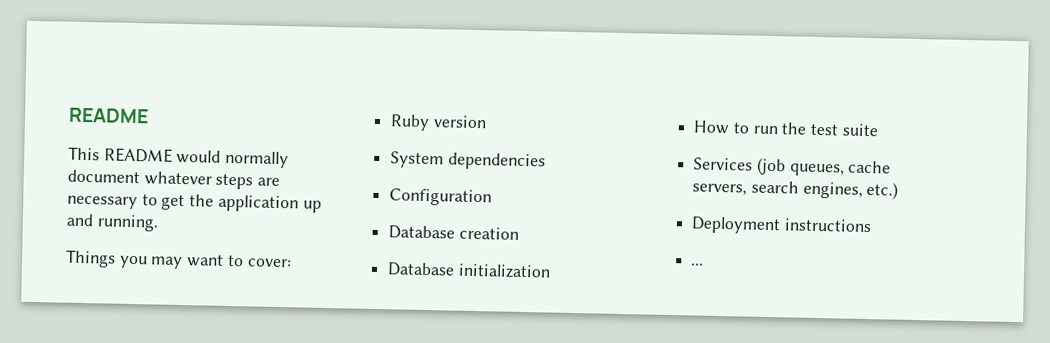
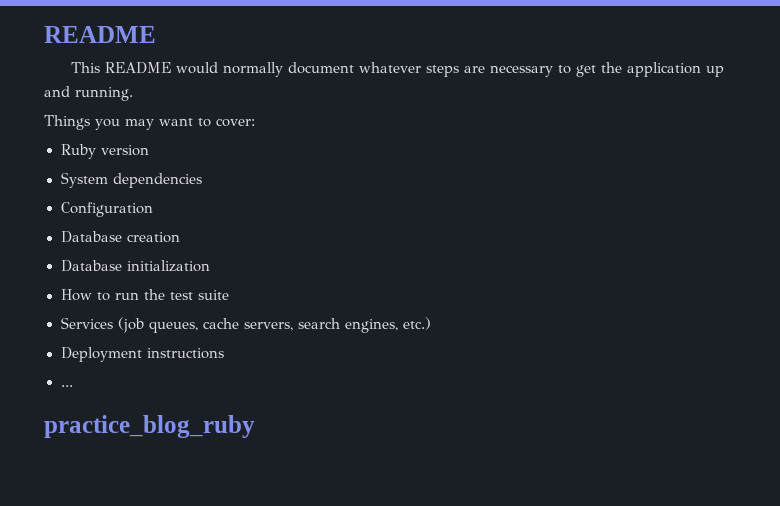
+ practice_blog_ruby

